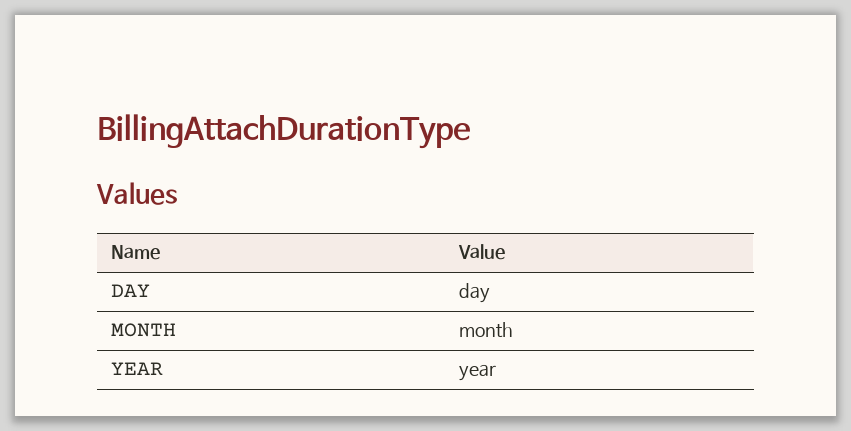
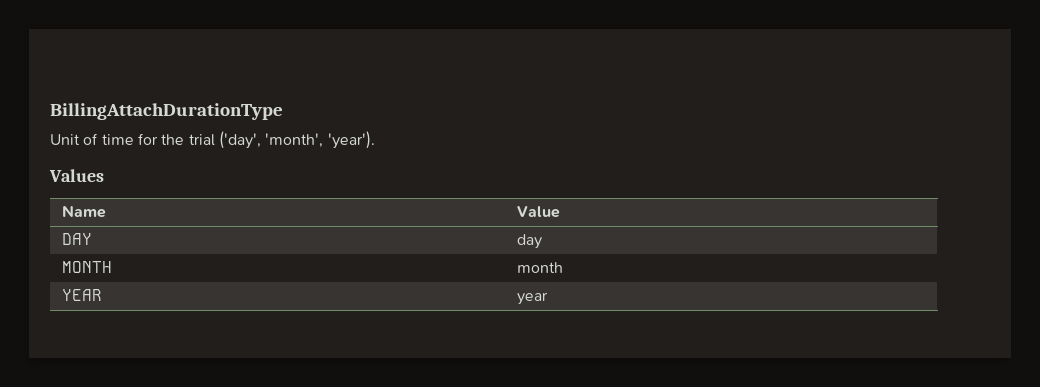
+ Unit of time for the trial ('day', 'month', 'year').

